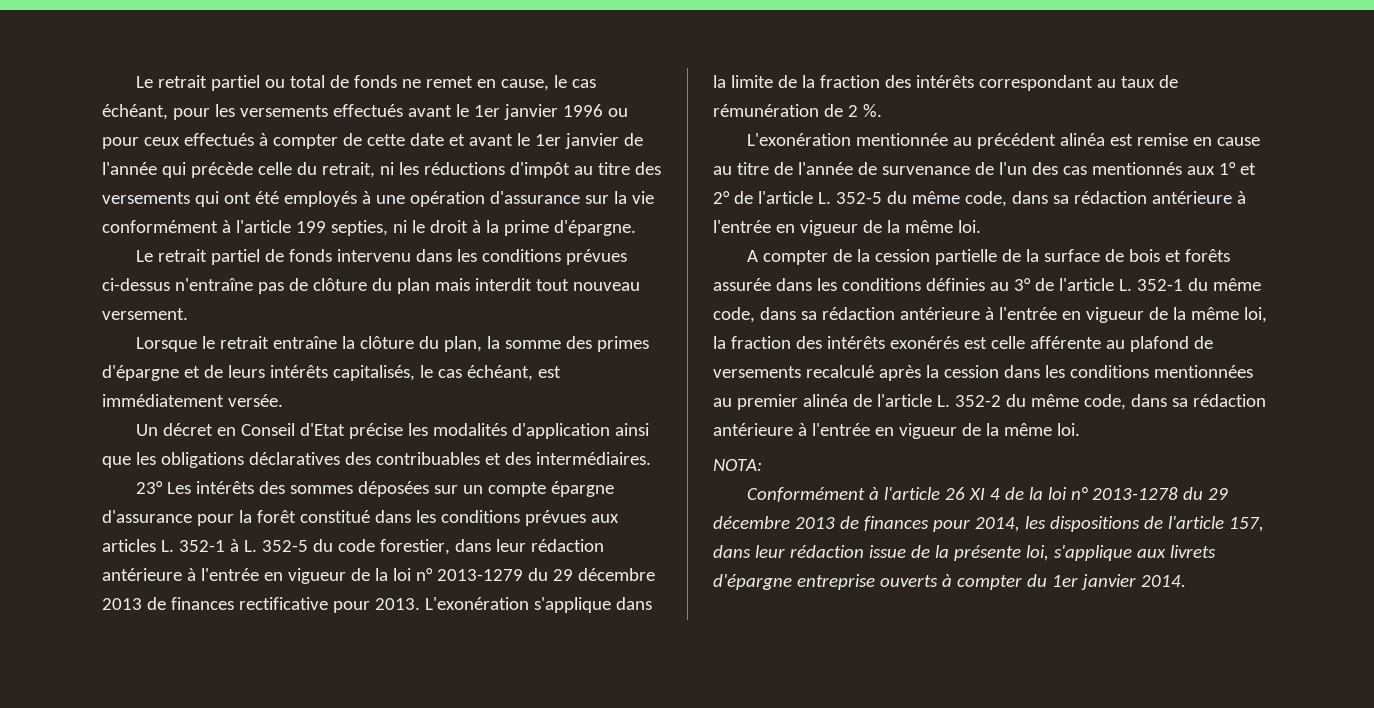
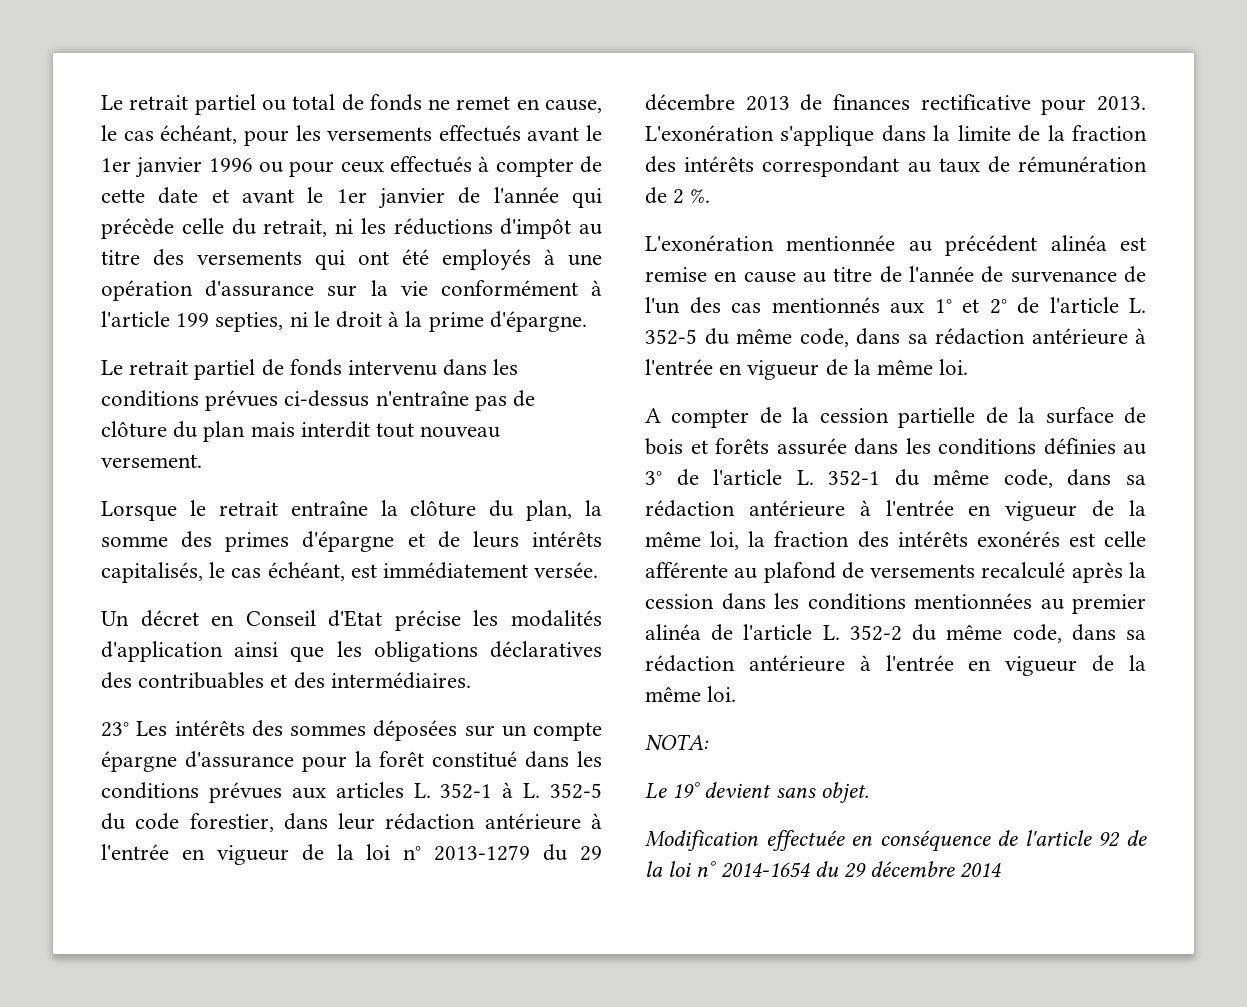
- Conformément à l'article 26 XI 4 de la loi n° 2013-1278 du 29 décembre 2013 de finances pour 2014, les dispositions de l'article 157, dans leur rédaction issue de la présente loi, s'applique aux livrets d'épargne entreprise ouverts à compter du 1er janvier 2014.
+ Le 19° devient sans objet.
+ Modification effectuée en conséquence de l'article 92 de la loi n° 2014-1654 du 29 décembre 2014

